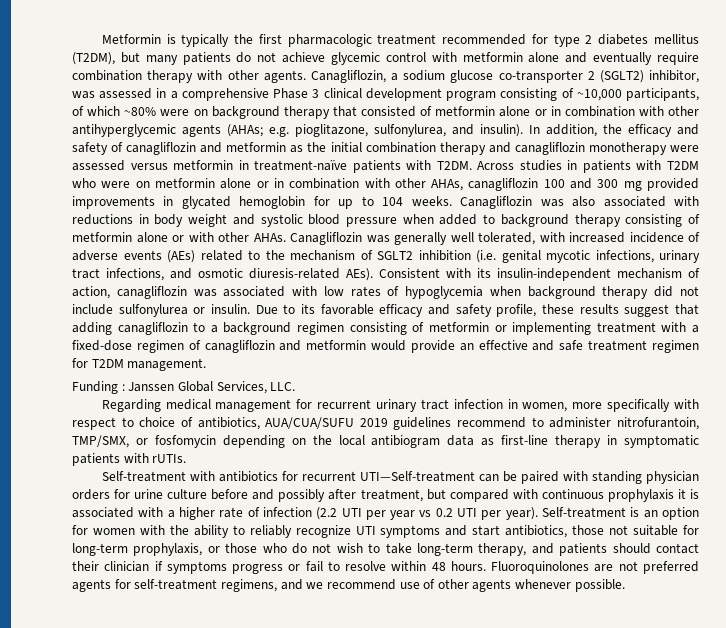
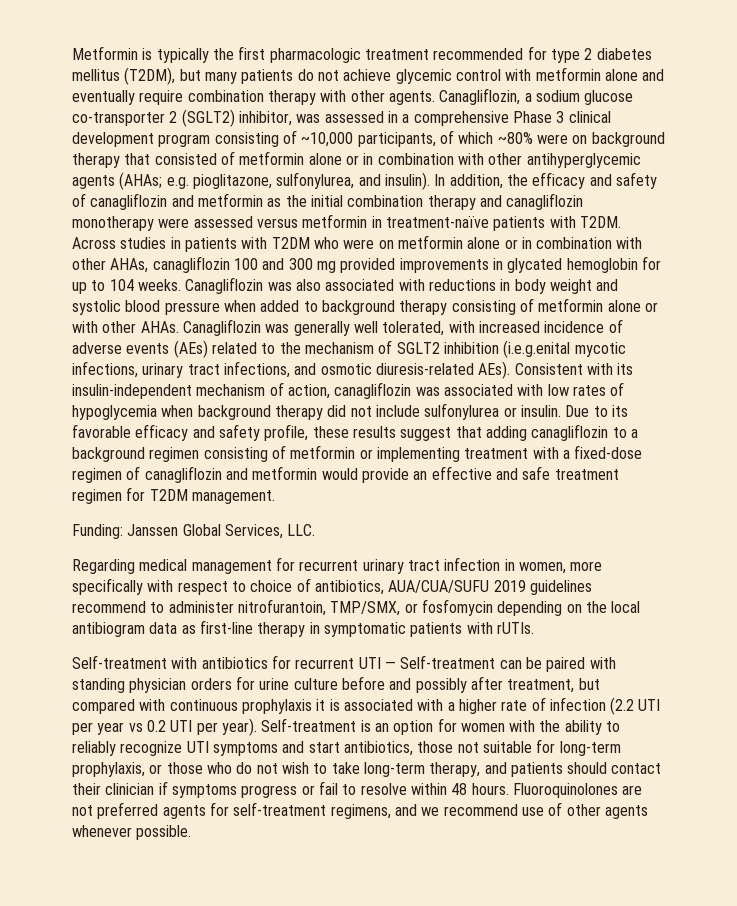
- Canagliflozin was generally well tolerated, with increased incidence of adverse events (AEs) related to the mechanism of SGLT2 inhibition (i.e. genital mycotic infections, urinary tract infections, and osmotic diuresis-related AEs).
+ Canagliflozin was generally well tolerated, with increased incidence of adverse events (AEs) related to the mechanism of SGLT2 inhibition (i.e.g.enital mycotic infections, urinary tract infections, and osmotic diuresis-related AEs).
- Funding : Janssen Global Services, LLC.
+ Funding: Janssen Global Services, LLC.
- Self-treatment with antibiotics for recurrent UTI—Self-treatment can be paired with standing physician orders for urine culture before and possibly after treatment, but compared with continuous prophylaxis it is associated with a higher rate of infection (2.2 UTI per year vs 0.2 UTI per year).
+ Self-treatment with antibiotics for recurrent UTI — Self-treatment can be paired with standing physician orders for urine culture before and possibly after treatment, but compared with continuous prophylaxis it is associated with a higher rate of infection (2.2 UTI per year vs 0.2 UTI per year).

